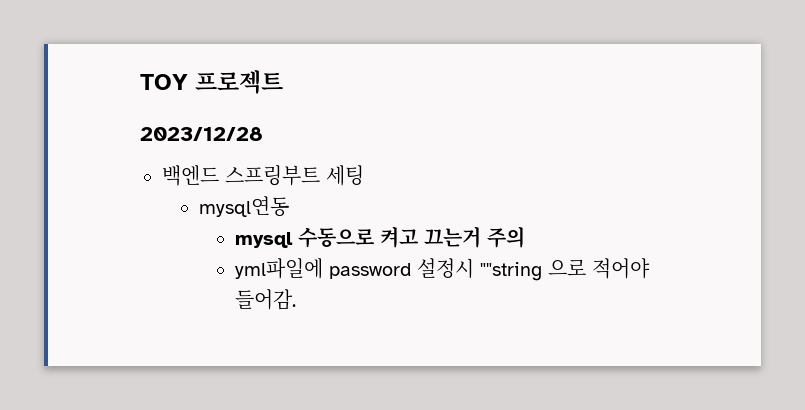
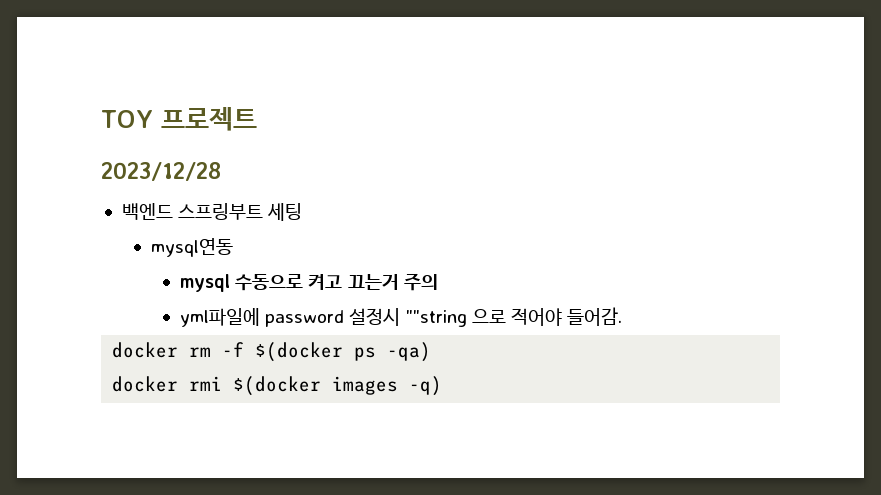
+ docker rm -f $(docker ps -qa)
+ docker rmi $(docker images -q)

